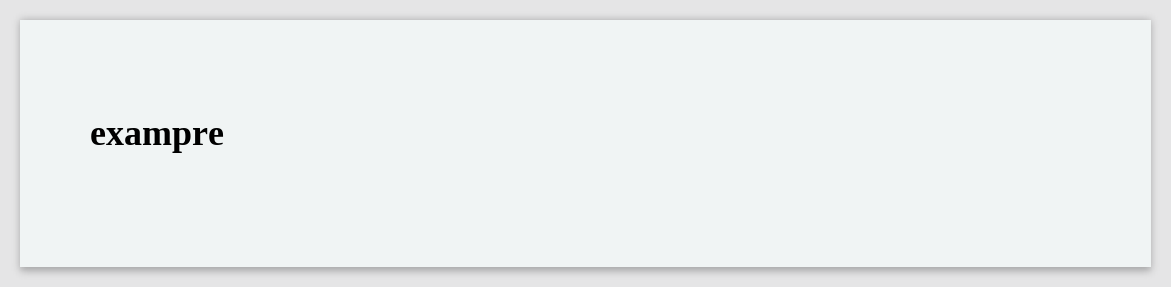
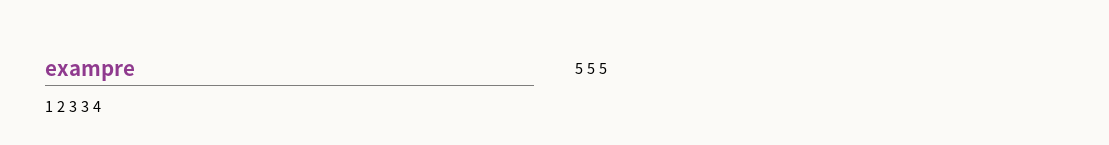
+ 1 2 3 3 4
+ 5 5 5

